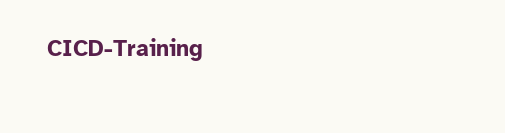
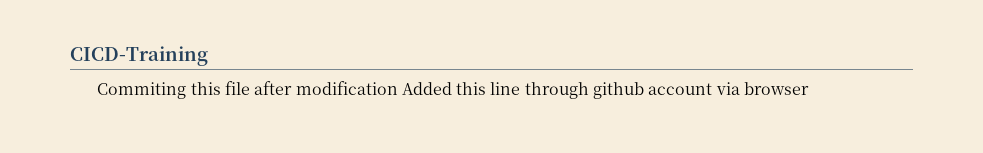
+ Commiting this file after modification Added this line through github account via browser

